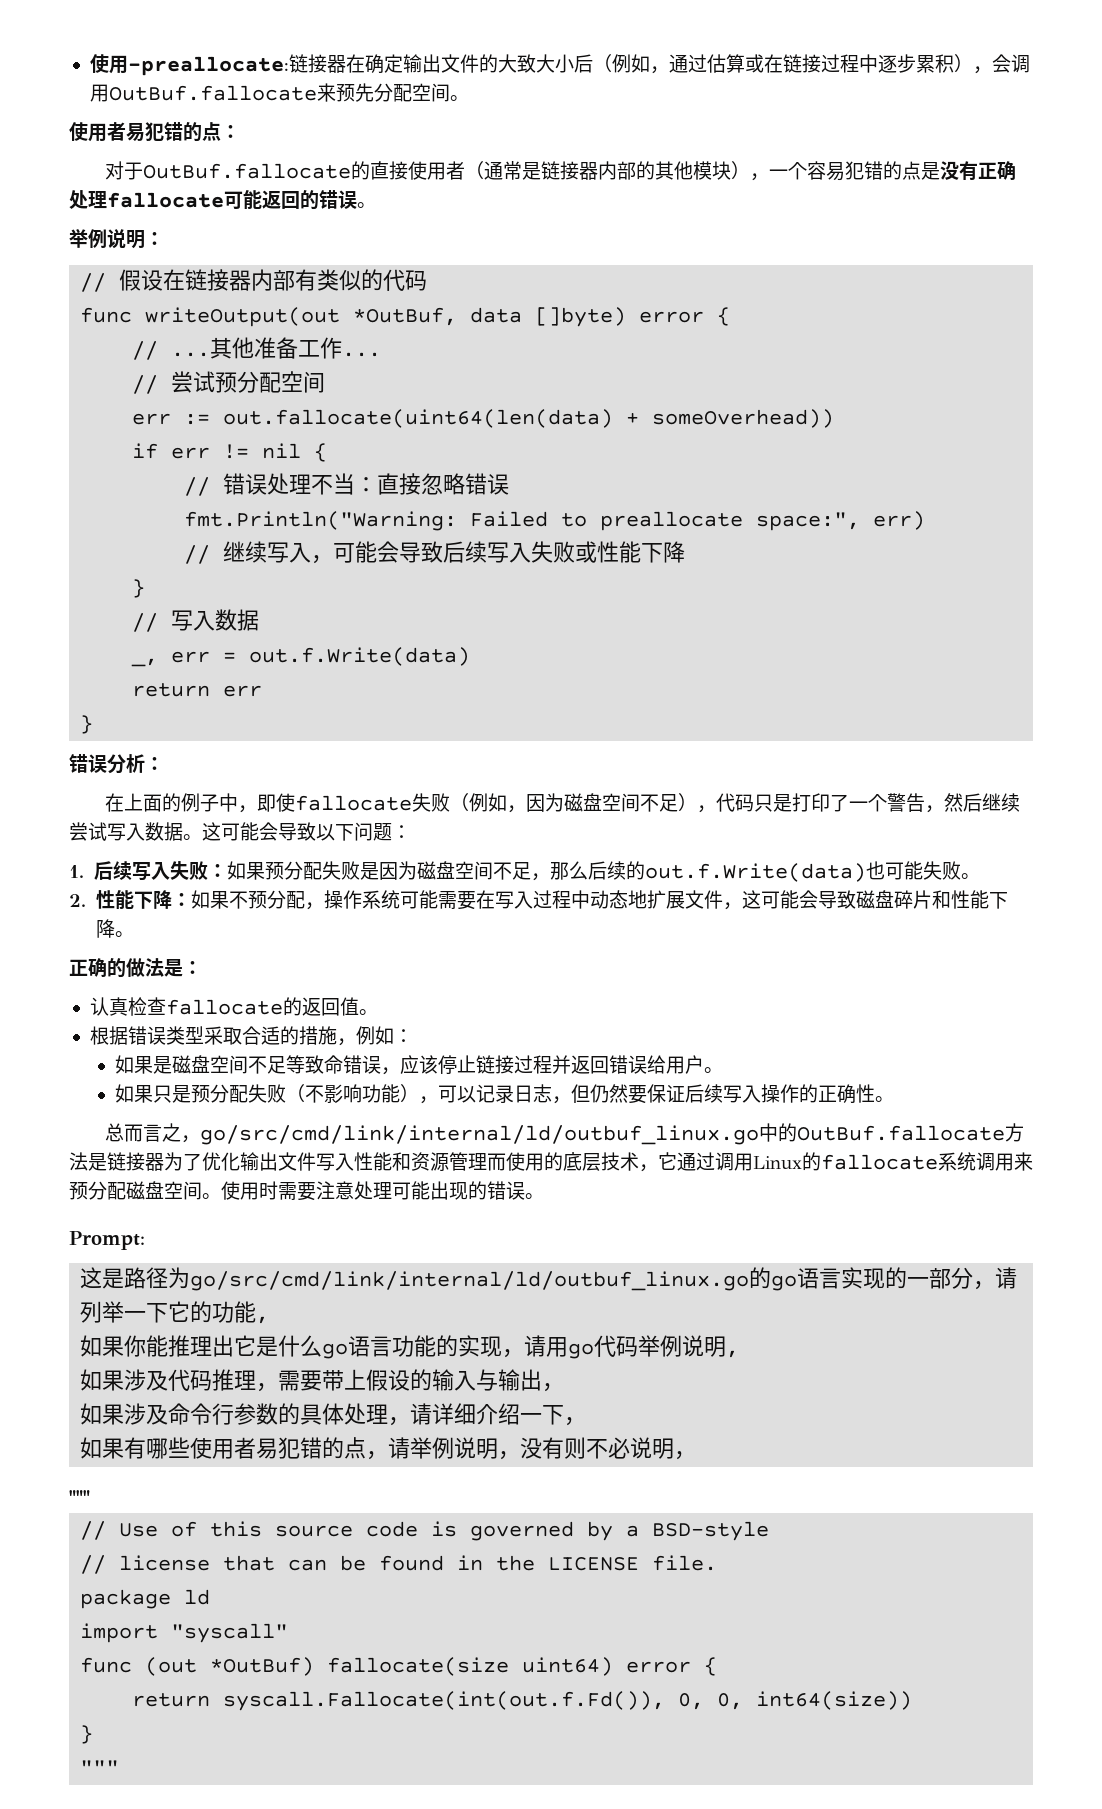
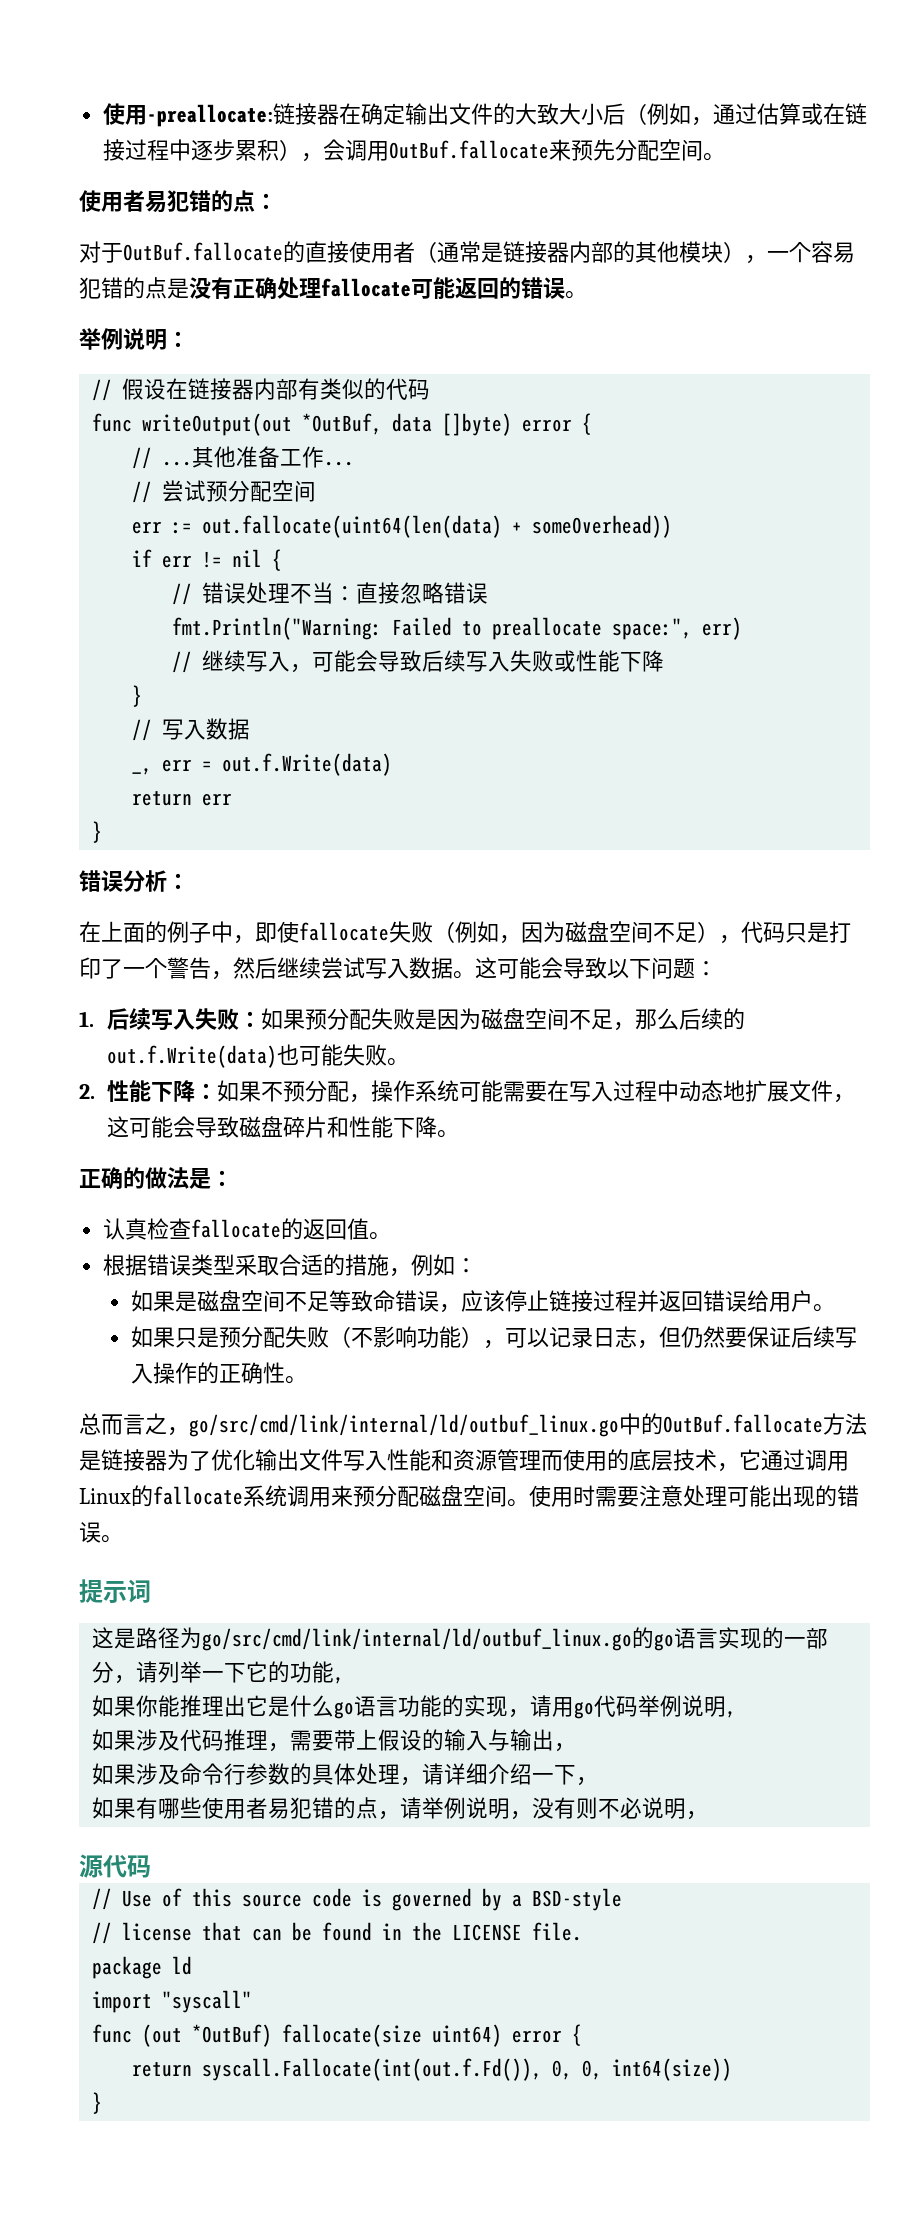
- Prompt:
+ 提示词
  如果有哪些使用者易犯错的点，请举例说明，没有则不必说明，
- """
+ 源代码
  return syscall.Fallocate(int(out.f.Fd()), 0, 0, int64(size))
  }
- """

